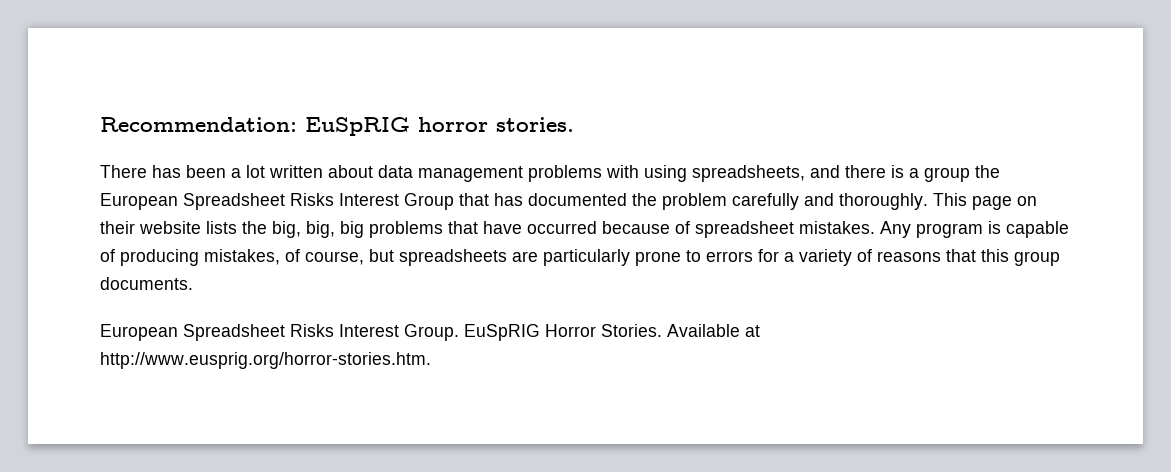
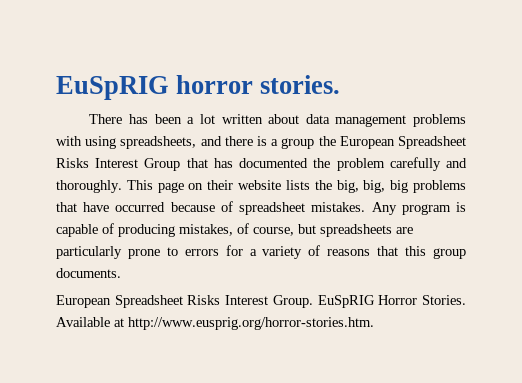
- Recommendation: EuSpRIG horror stories.
+ EuSpRIG horror stories.

